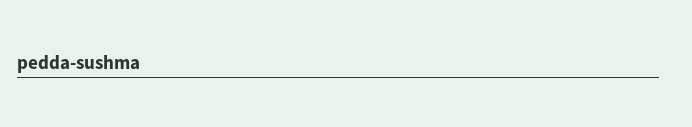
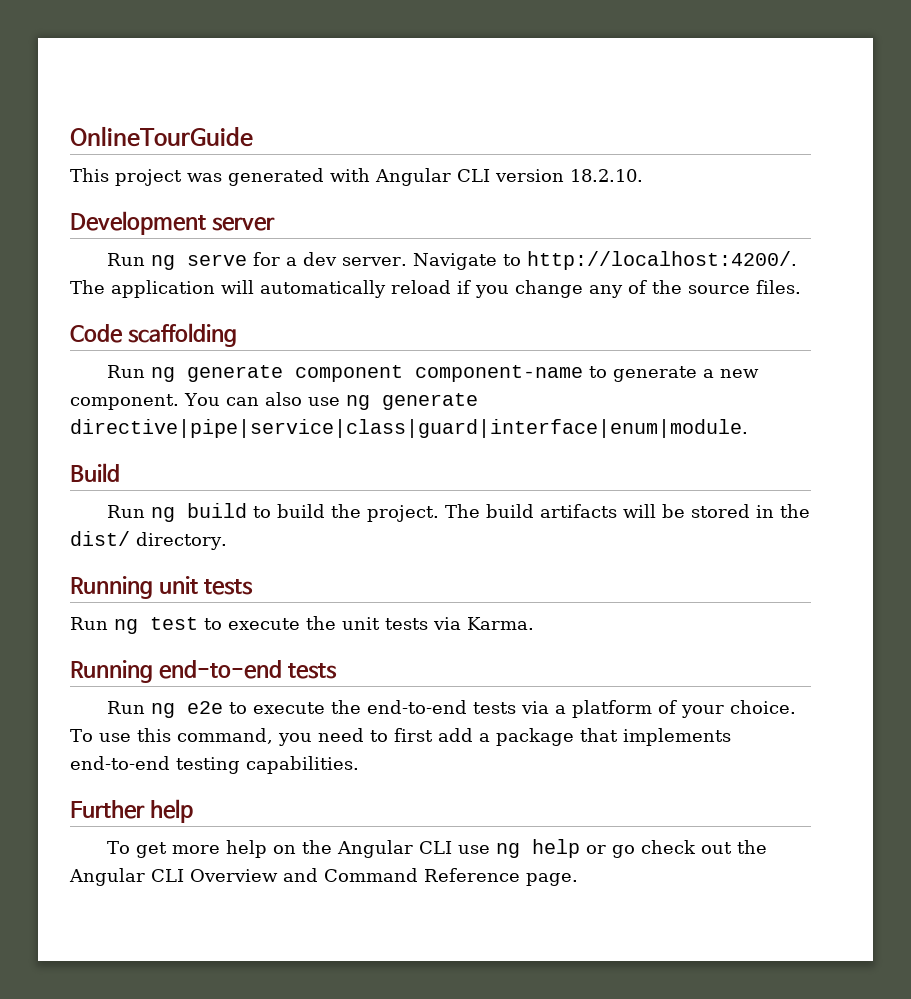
- pedda-sushma
+ OnlineTourGuide
+ This project was generated with Angular CLI version 18.2.10.
+ Development server
+ Run ng serve for a dev server. Navigate to http://localhost:4200/. The application will automatically reload if you change any of the source files.
+ Code scaffolding
+ Run ng generate component component-name to generate a new component. You can also use ng generate directive|pipe|service|class|guard|interface|enum|module.
+ Build
+ Run ng build to build the project. The build artifacts will be stored in the dist/ directory.
+ Running unit tests
+ Run ng test to execute the unit tests via Karma.
+ Running end-to-end tests
+ Run ng e2e to execute the end-to-end tests via a platform of your choice. To use this command, you need to first add a package that implements end-to-end testing capabilities.
+ Further help
+ To get more help on the Angular CLI use ng help or go check out the Angular CLI Overview and Command Reference page.

